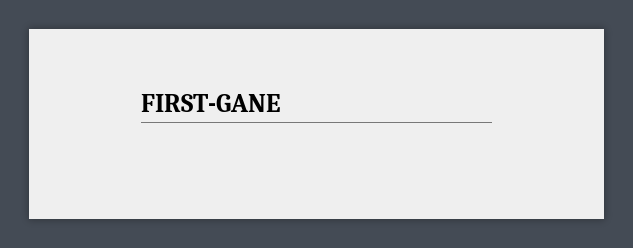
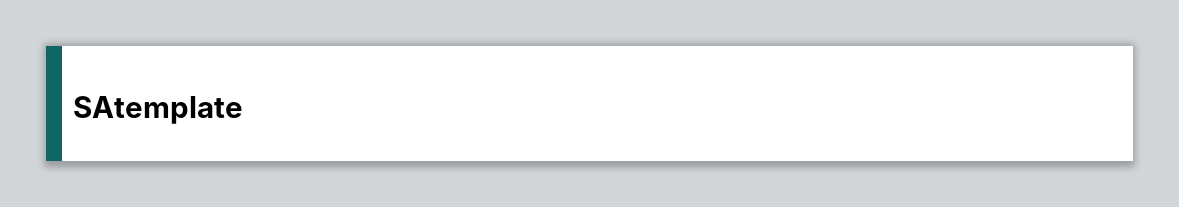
- FIRST-GANE
+ SAtemplate

